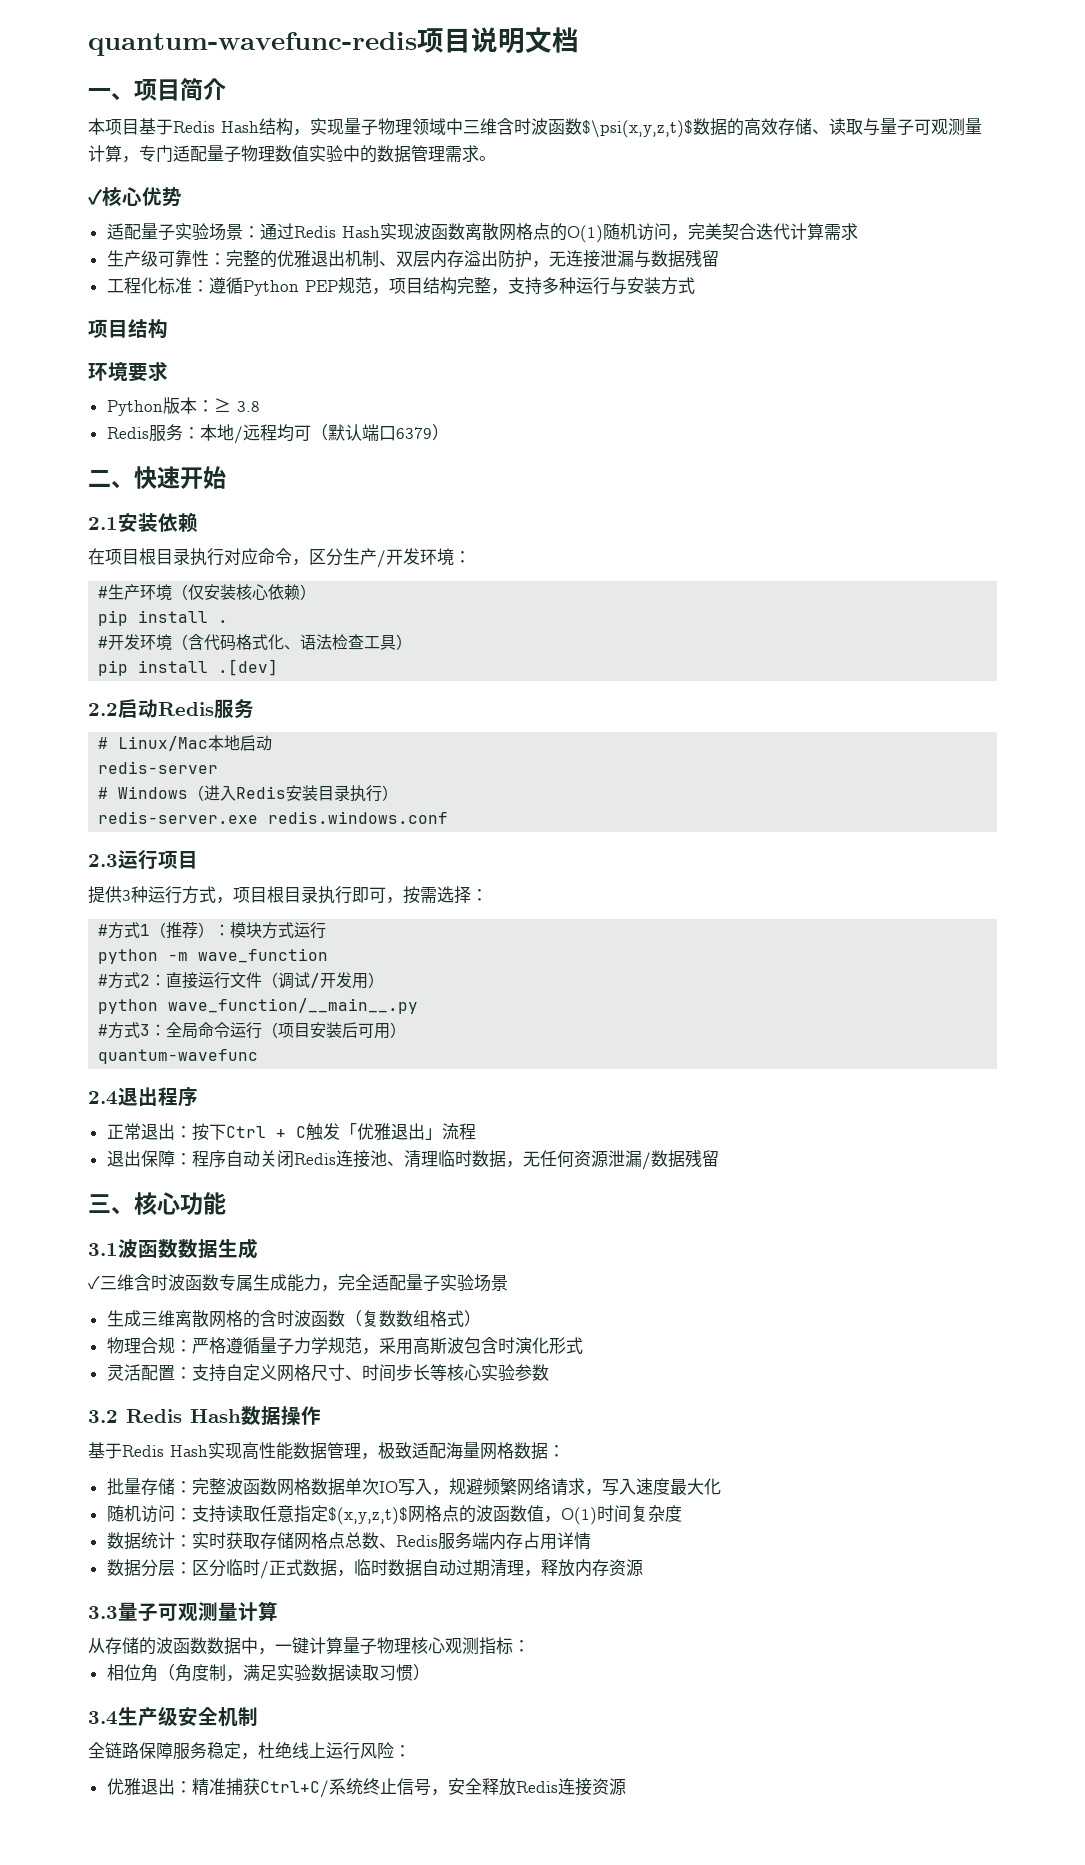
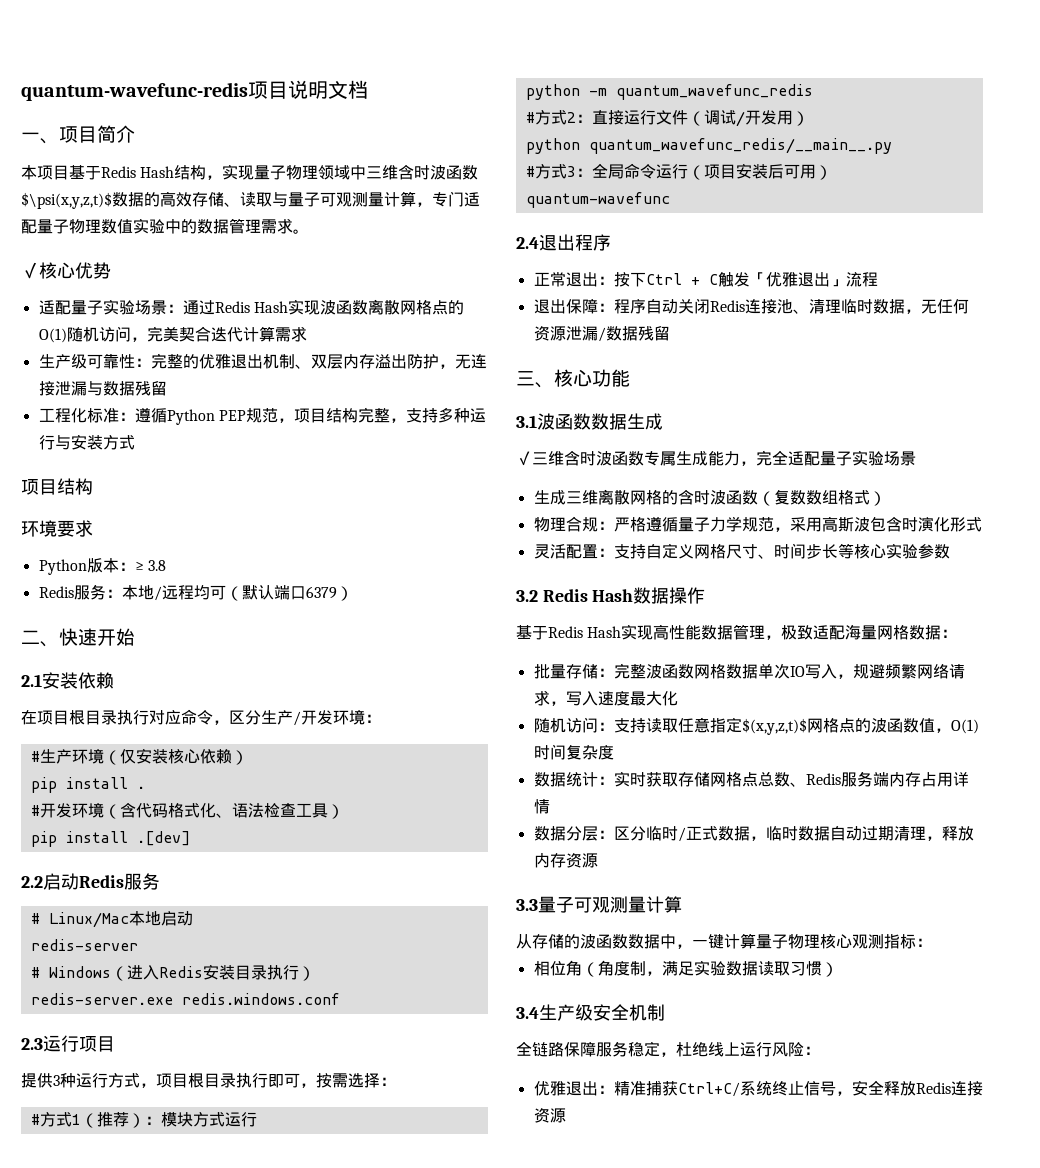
- python -m wave_function
+ python -m quantum_wavefunc_redis
- python wave_function/__main__.py
+ python quantum_wavefunc_redis/__main__.py

